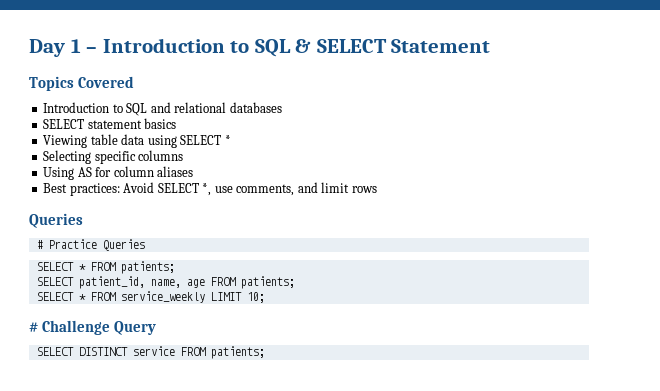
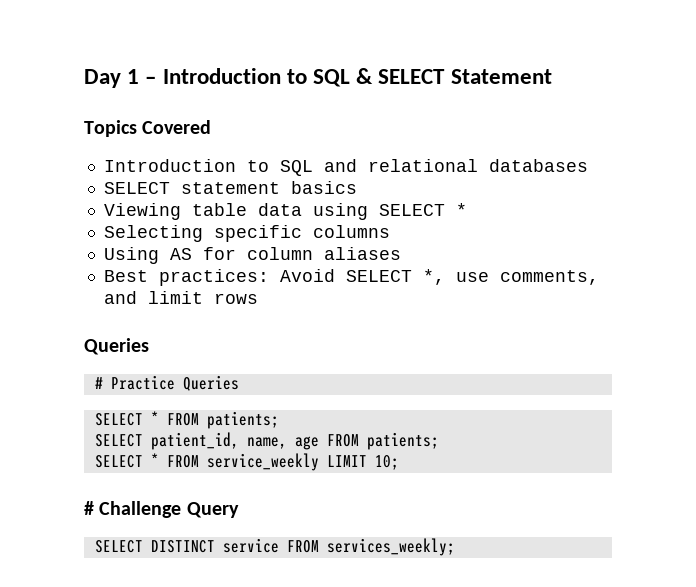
- SELECT DISTINCT service FROM patients;
+ SELECT DISTINCT service FROM services_weekly;

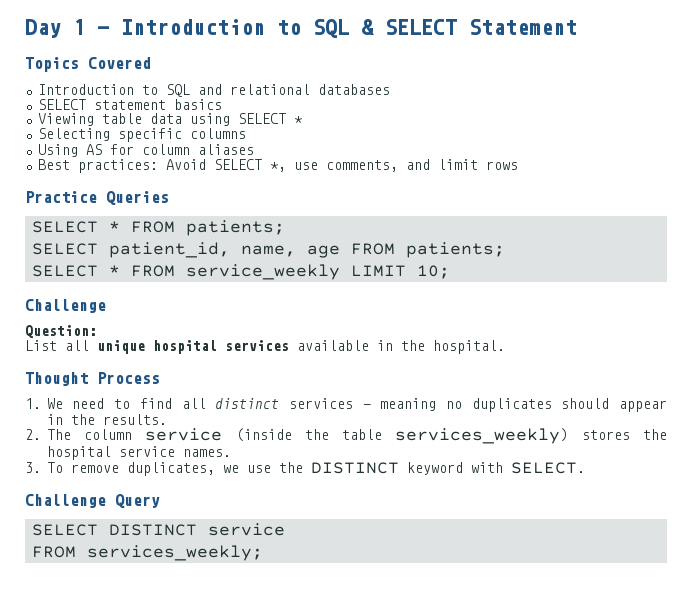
  Best practices: Avoid SELECT *, use comments, and limit rows
- Queries
- # Practice Queries
+ Practice Queries
  SELECT * FROM service_weekly LIMIT 10;
- # Challenge Query
+ Challenge
+ Question:
+ List all unique hospital services available in the hospital.
+ Thought Process
+ 1. We need to find all distinct services — meaning no duplicates should appear in the results.
+ 2. The column service (inside the table services_weekly) stores the hospital service names.
+ 3. To remove duplicates, we use the DISTINCT keyword with SELECT.
+ Challenge Query
- SELECT DISTINCT service FROM services_weekly;
+ SELECT DISTINCT service
+ FROM services_weekly;

